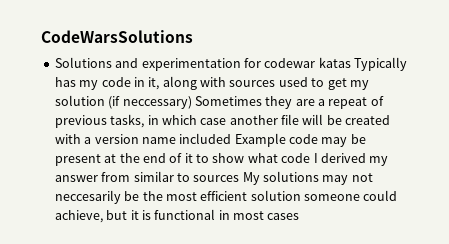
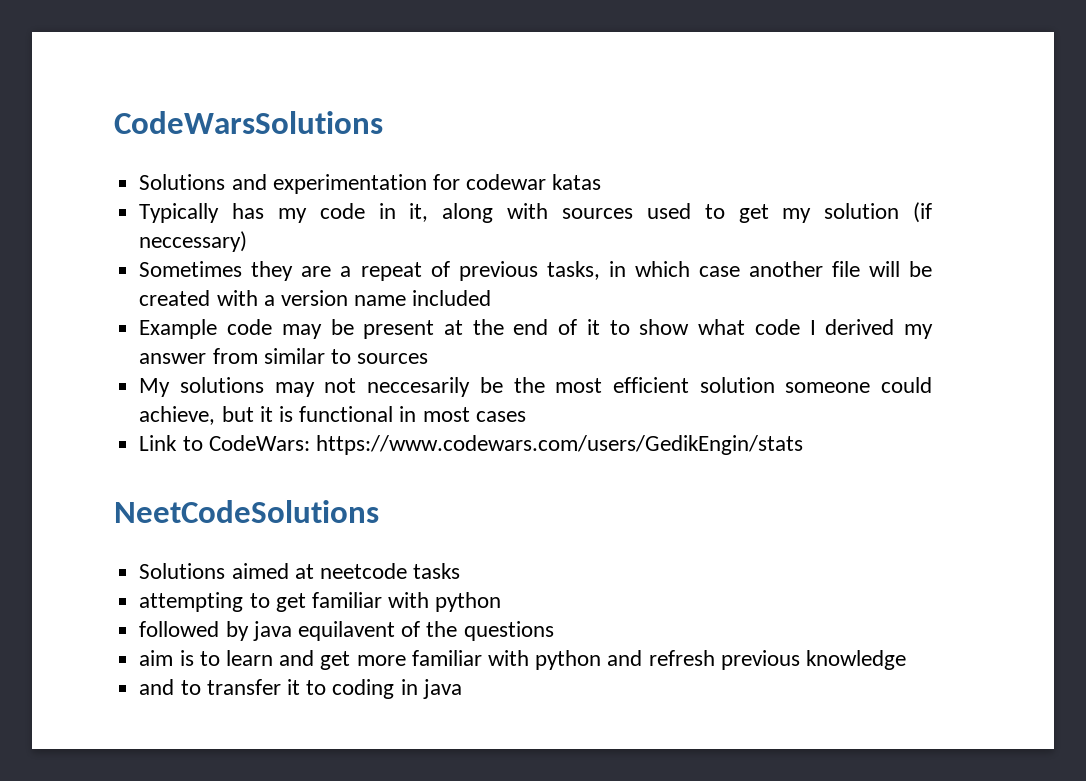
- Solutions and experimentation for codewar katas Typically has my code in it, along with sources used to get my solution (if neccessary) Sometimes they are a repeat of previous tasks, in which case another file will be created with a version name included Example code may be present at the end of it to show what code I derived my answer from similar to sources My solutions may not neccesarily be the most efficient solution someone could achieve, but it is functional in most cases
+ Solutions and experimentation for codewar katas
+ Typically has my code in it, along with sources used to get my solution (if neccessary)
+ Sometimes they are a repeat of previous tasks, in which case another file will be created with a version name included
+ Example code may be present at the end of it to show what code I derived my answer from similar to sources
+ My solutions may not neccesarily be the most efficient solution someone could achieve, but it is functional in most cases
+ Link to CodeWars: https://www.codewars.com/users/GedikEngin/stats
+ NeetCodeSolutions
+ Solutions aimed at neetcode tasks
+ attempting to get familiar with python
+ followed by java equilavent of the questions
+ aim is to learn and get more familiar with python and refresh previous knowledge
+ and to transfer it to coding in java

